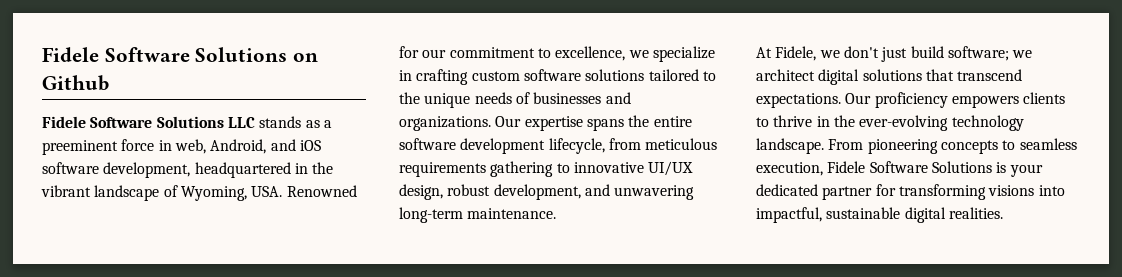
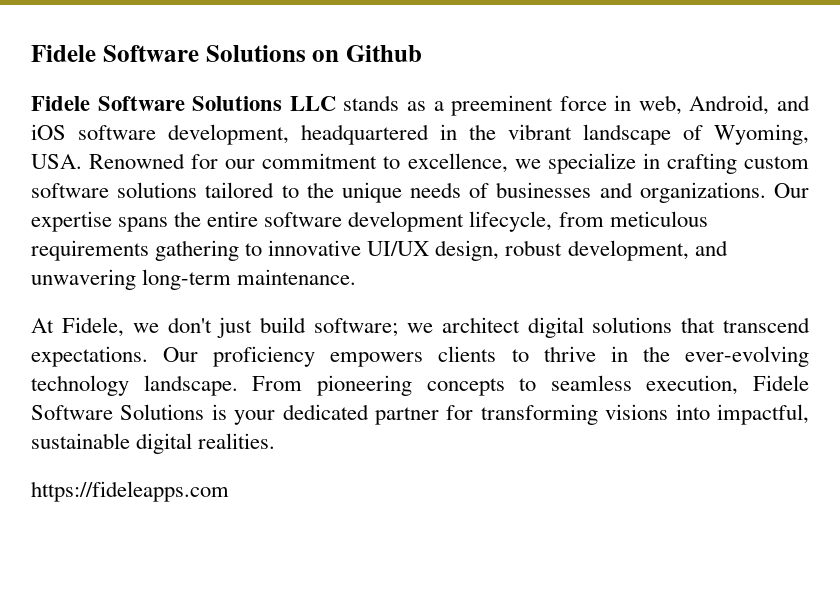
+ https://fideleapps.com

